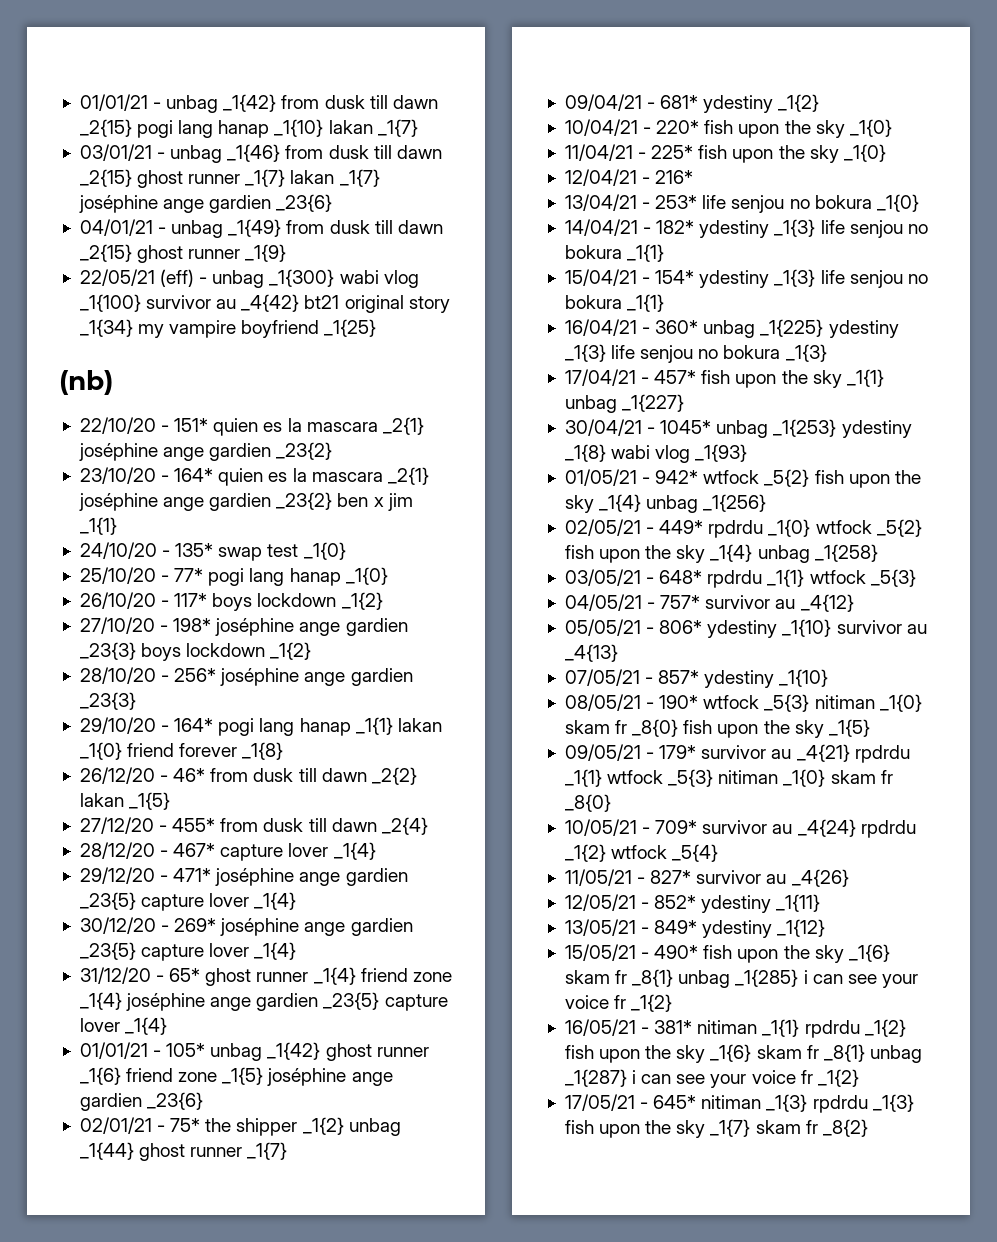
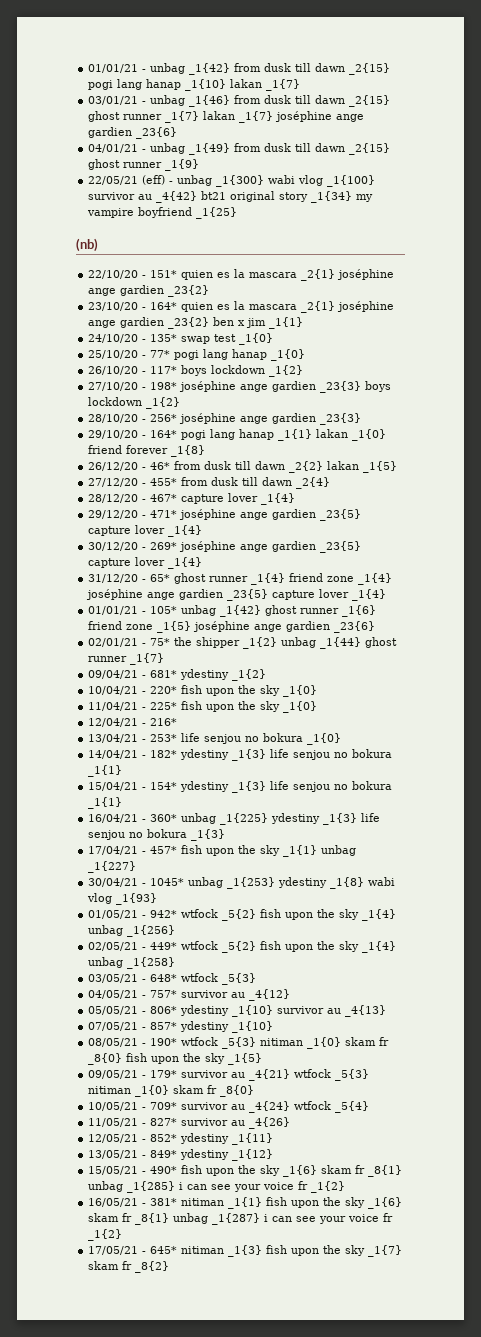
- 02/05/21 - 449* rpdrdu _1{0} wtfock _5{2} fish upon the sky _1{4} unbag _1{258}
+ 02/05/21 - 449* wtfock _5{2} fish upon the sky _1{4} unbag _1{258}
- 03/05/21 - 648* rpdrdu _1{1} wtfock _5{3}
+ 03/05/21 - 648* wtfock _5{3}
- 09/05/21 - 179* survivor au _4{21} rpdrdu _1{1} wtfock _5{3} nitiman _1{0} skam fr _8{0}
+ 09/05/21 - 179* survivor au _4{21} wtfock _5{3} nitiman _1{0} skam fr _8{0}
- 10/05/21 - 709* survivor au _4{24} rpdrdu _1{2} wtfock _5{4}
+ 10/05/21 - 709* survivor au _4{24} wtfock _5{4}
- 16/05/21 - 381* nitiman _1{1} rpdrdu _1{2} fish upon the sky _1{6} skam fr _8{1} unbag _1{287} i can see your voice fr _1{2}
+ 16/05/21 - 381* nitiman _1{1} fish upon the sky _1{6} skam fr _8{1} unbag _1{287} i can see your voice fr _1{2}
- 17/05/21 - 645* nitiman _1{3} rpdrdu _1{3} fish upon the sky _1{7} skam fr _8{2}
+ 17/05/21 - 645* nitiman _1{3} fish upon the sky _1{7} skam fr _8{2}

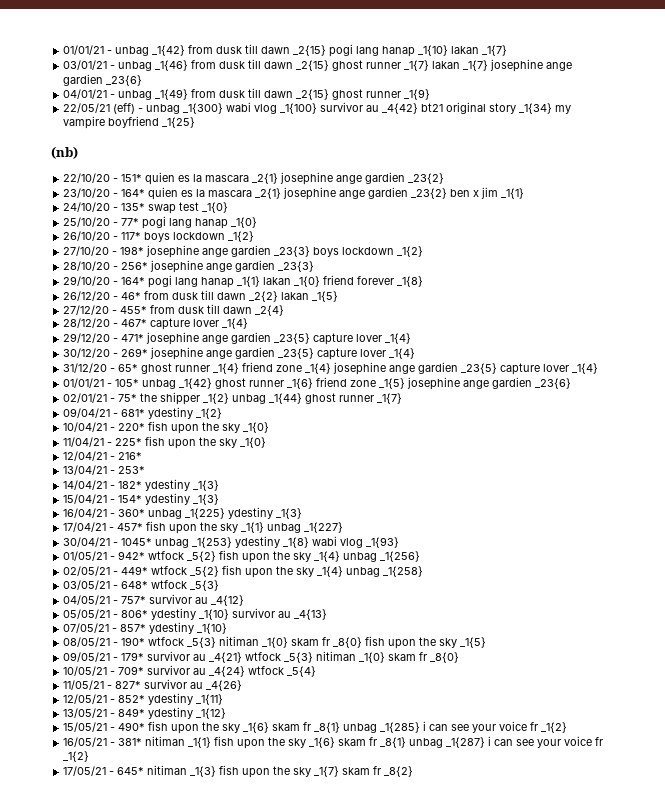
- 03/01/21 - unbag _1{46} from dusk till dawn _2{15} ghost runner _1{7} lakan _1{7} joséphine ange gardien _23{6}
+ 03/01/21 - unbag _1{46} from dusk till dawn _2{15} ghost runner _1{7} lakan _1{7} josephine ange gardien _23{6}
- 22/10/20 - 151* quien es la mascara _2{1} joséphine ange gardien _23{2}
+ 22/10/20 - 151* quien es la mascara _2{1} josephine ange gardien _23{2}
- 23/10/20 - 164* quien es la mascara _2{1} joséphine ange gardien _23{2} ben x jim _1{1}
+ 23/10/20 - 164* quien es la mascara _2{1} josephine ange gardien _23{2} ben x jim _1{1}
- 27/10/20 - 198* joséphine ange gardien _23{3} boys lockdown _1{2}
+ 27/10/20 - 198* josephine ange gardien _23{3} boys lockdown _1{2}
- 28/10/20 - 256* joséphine ange gardien _23{3}
+ 28/10/20 - 256* josephine ange gardien _23{3}
- 29/12/20 - 471* joséphine ange gardien _23{5} capture lover _1{4}
+ 29/12/20 - 471* josephine ange gardien _23{5} capture lover _1{4}
- 30/12/20 - 269* joséphine ange gardien _23{5} capture lover _1{4}
+ 30/12/20 - 269* josephine ange gardien _23{5} capture lover _1{4}
- 31/12/20 - 65* ghost runner _1{4} friend zone _1{4} joséphine ange gardien _23{5} capture lover _1{4}
+ 31/12/20 - 65* ghost runner _1{4} friend zone _1{4} josephine ange gardien _23{5} capture lover _1{4}
- 01/01/21 - 105* unbag _1{42} ghost runner _1{6} friend zone _1{5} joséphine ange gardien _23{6}
+ 01/01/21 - 105* unbag _1{42} ghost runner _1{6} friend zone _1{5} josephine ange gardien _23{6}
- 13/04/21 - 253* life senjou no bokura _1{0}
+ 13/04/21 - 253*
- 14/04/21 - 182* ydestiny _1{3} life senjou no bokura _1{1}
+ 14/04/21 - 182* ydestiny _1{3}
- 15/04/21 - 154* ydestiny _1{3} life senjou no bokura _1{1}
+ 15/04/21 - 154* ydestiny _1{3}
- 16/04/21 - 360* unbag _1{225} ydestiny _1{3} life senjou no bokura _1{3}
+ 16/04/21 - 360* unbag _1{225} ydestiny _1{3}

